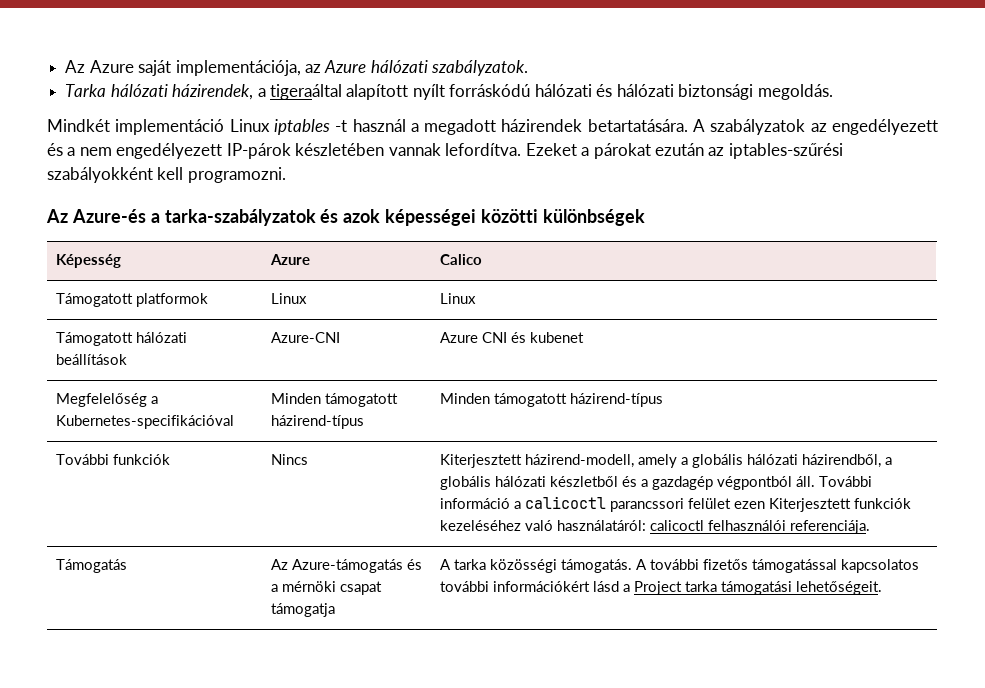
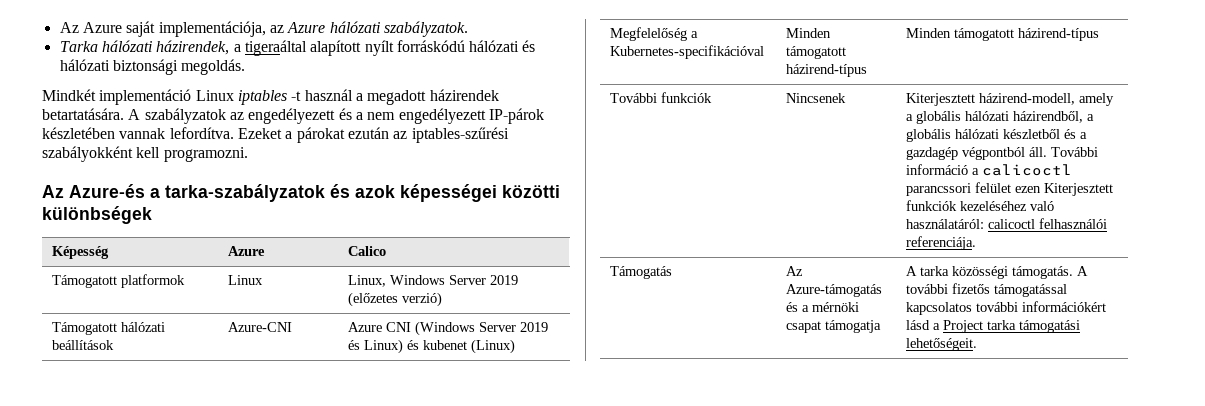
- Támogatott platformok | Linux | Linux
+ Támogatott platformok | Linux | Linux, Windows Server 2019 (előzetes verzió)
- Támogatott hálózati beállítások | Azure-CNI | Azure CNI és kubenet
+ Támogatott hálózati beállítások | Azure-CNI | Azure CNI (Windows Server 2019 és Linux) és kubenet (Linux)
- További funkciók | Nincs | Kiterjesztett házirend-modell, amely a globális hálózati házirendből, a globális hálózati készletből és a gazdagép végpontból áll. További információ a calicoctl parancssori felület ezen Kiterjesztett funkciók kezeléséhez való használatáról: calicoctl felhasználói referenciája.
+ További funkciók | Nincsenek | Kiterjesztett házirend-modell, amely a globális hálózati házirendből, a globális hálózati készletből és a gazdagép végpontból áll. További információ a calicoctl parancssori felület ezen Kiterjesztett funkciók kezeléséhez való használatáról: calicoctl felhasználói referenciája.

